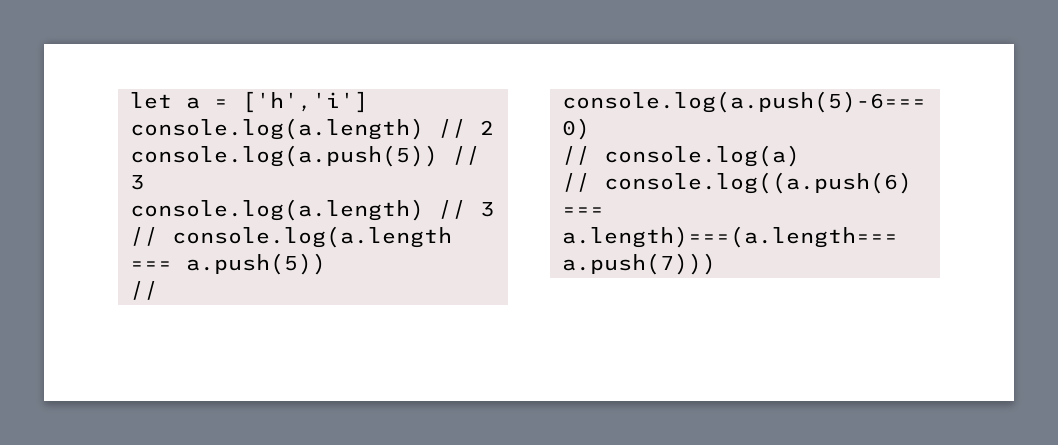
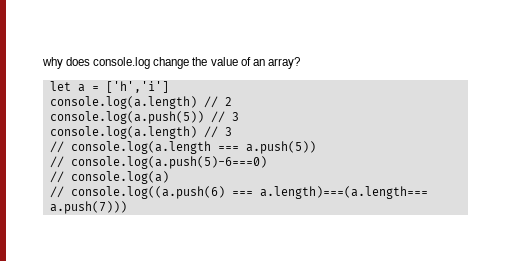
+ why does console.log change the value of an array?

